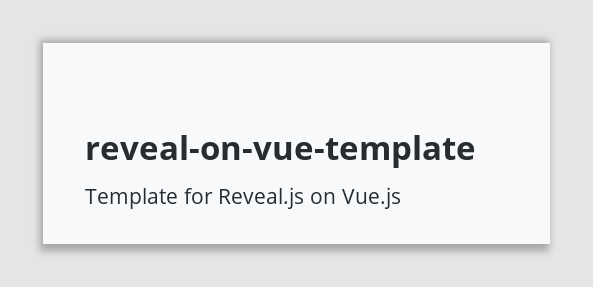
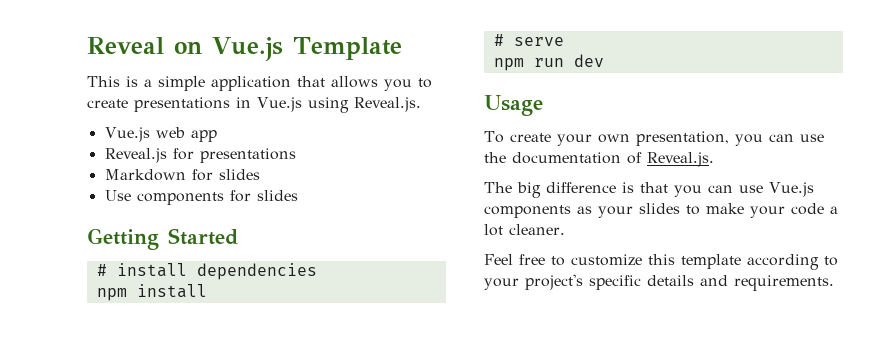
- reveal-on-vue-template
- Template for Reveal.js on Vue.js
+ Reveal on Vue.js Template
+ This is a simple application that allows you to create presentations in Vue.js using Reveal.js.
+ Vue.js web app
+ Reveal.js for presentations
+ Markdown for slides
+ Use components for slides
+ Getting Started
+ # install dependencies
+ npm install
+ # serve
+ npm run dev
+ Usage
+ To create your own presentation, you can use the documentation of Reveal.js.
+ The big difference is that you can use Vue.js components as your slides to make your code a lot cleaner.
+ Feel free to customize this template according to your project's specific details and requirements.

